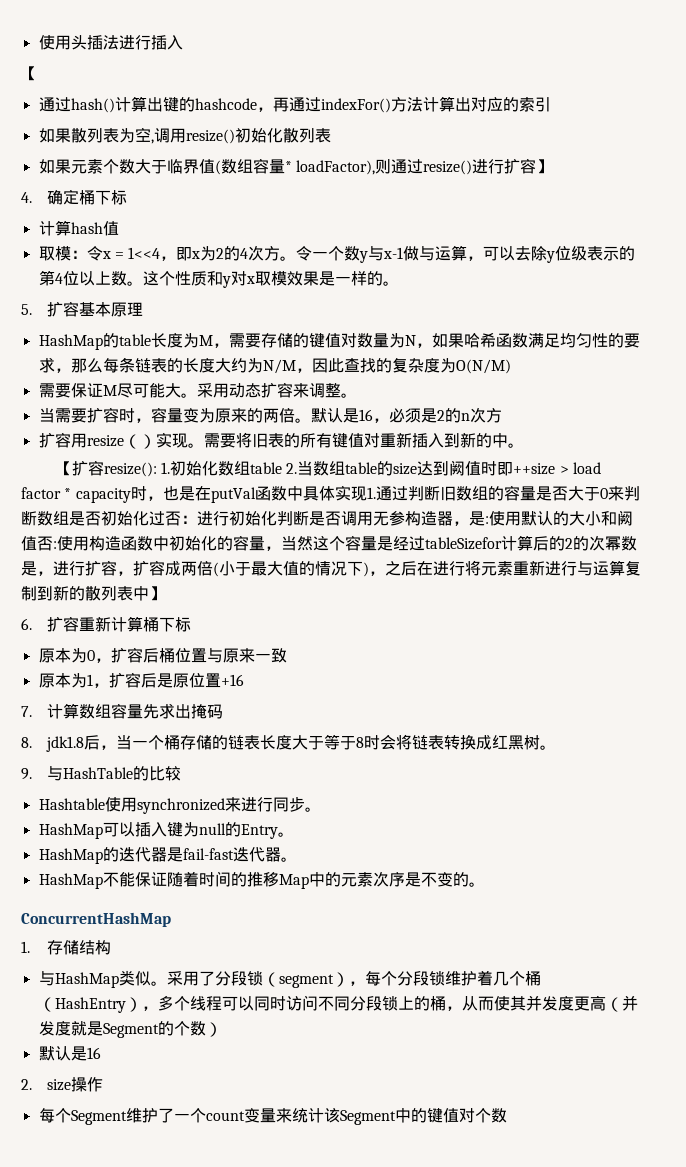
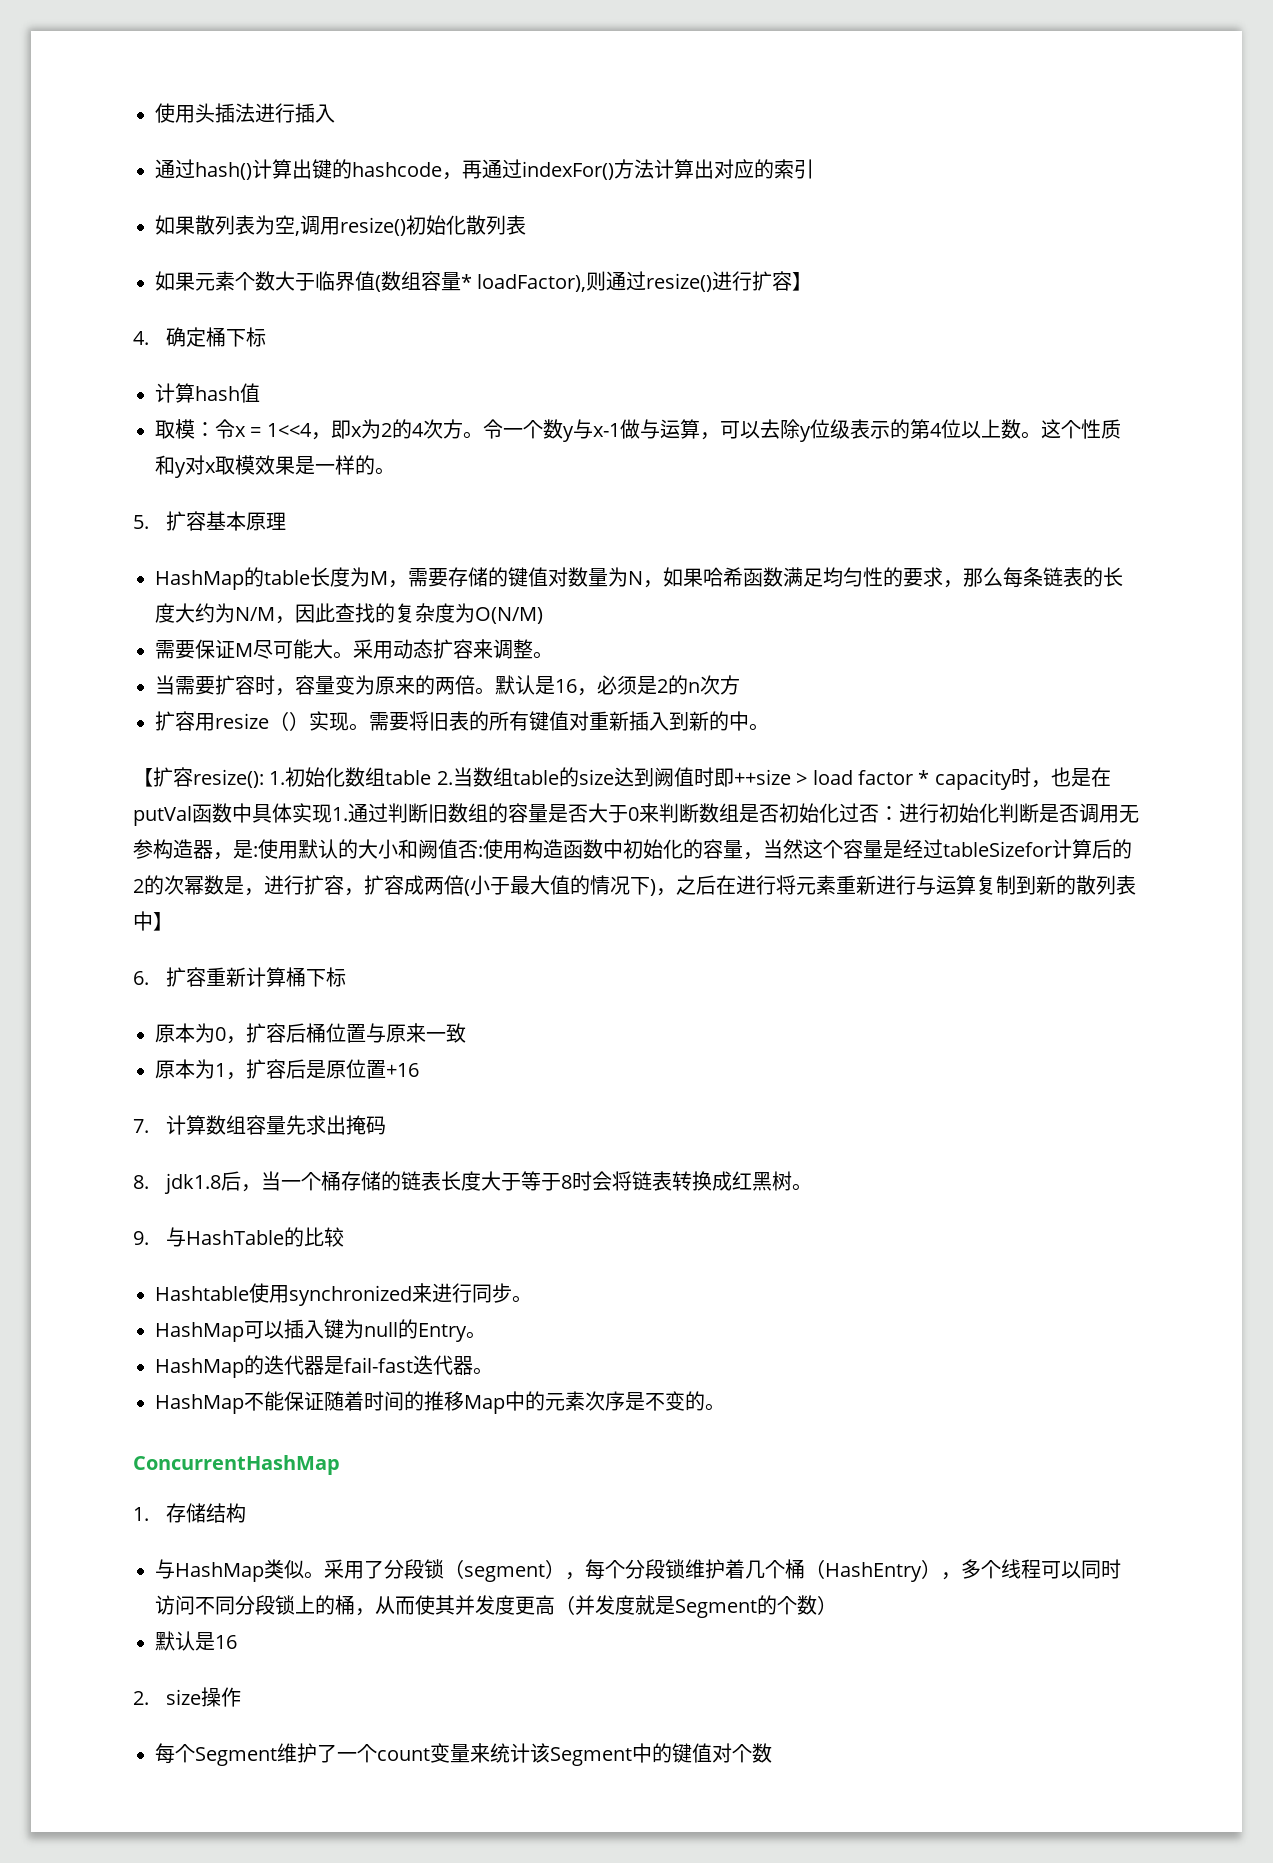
  使用头插法进行插入
- 【

